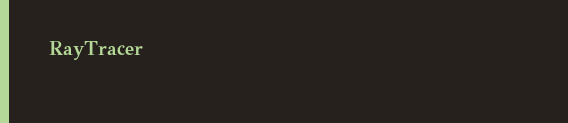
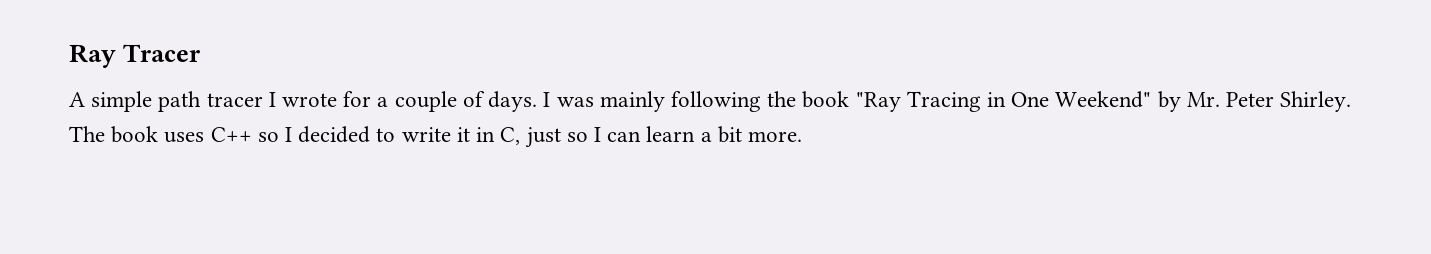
- RayTracer
+ Ray Tracer
+ A simple path tracer I wrote for a couple of days. I was mainly following the book "Ray Tracing in One Weekend" by Mr. Peter Shirley. The book uses C++ so I decided to write it in C, just so I can learn a bit more.

